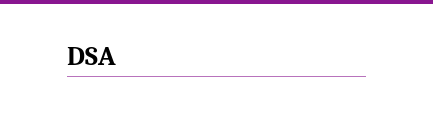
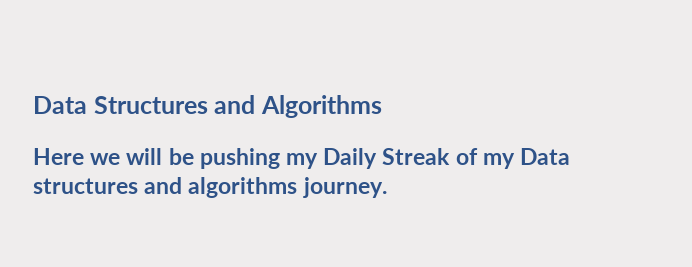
- DSA
+ Data Structures and Algorithms
+ Here we will be pushing my Daily Streak of my Data structures and algorithms journey.

